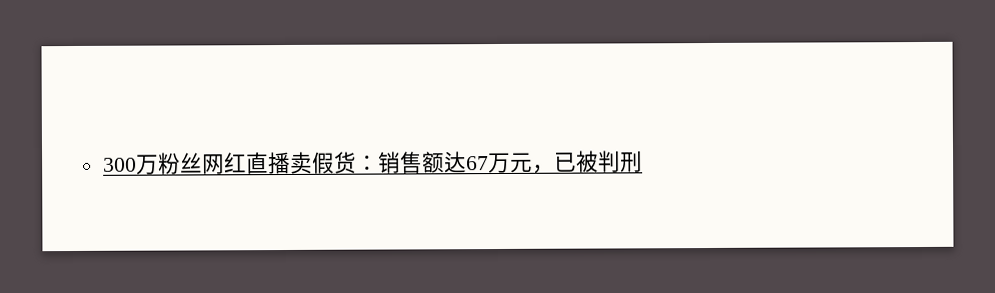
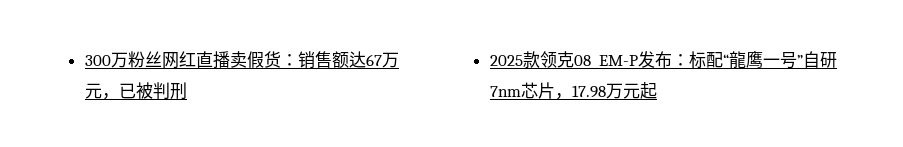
+ 2025款领克08 EM-P发布：标配“龍鹰一号”自研7nm芯片，17.98万元起

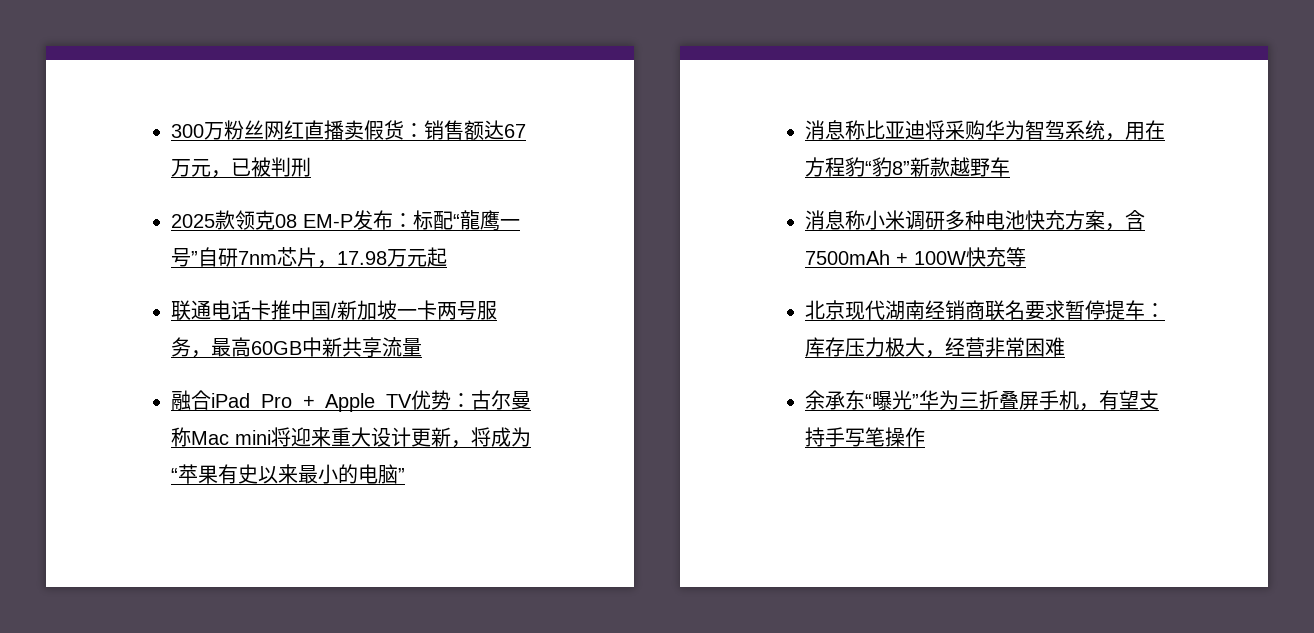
+ 联通电话卡推中国/新加坡一卡两号服务，最高60GB中新共享流量
+ 融合iPad Pro + Apple TV优势：古尔曼称Mac mini将迎来重大设计更新，将成为“苹果有史以来最小的电脑”
+ 消息称比亚迪将采购华为智驾系统，用在方程豹“豹8”新款越野车
+ 消息称小米调研多种电池快充方案，含7500mAh + 100W快充等
+ 北京现代湖南经销商联名要求暂停提车：库存压力极大，经营非常困难
+ 余承东“曝光”华为三折叠屏手机，有望支持手写笔操作

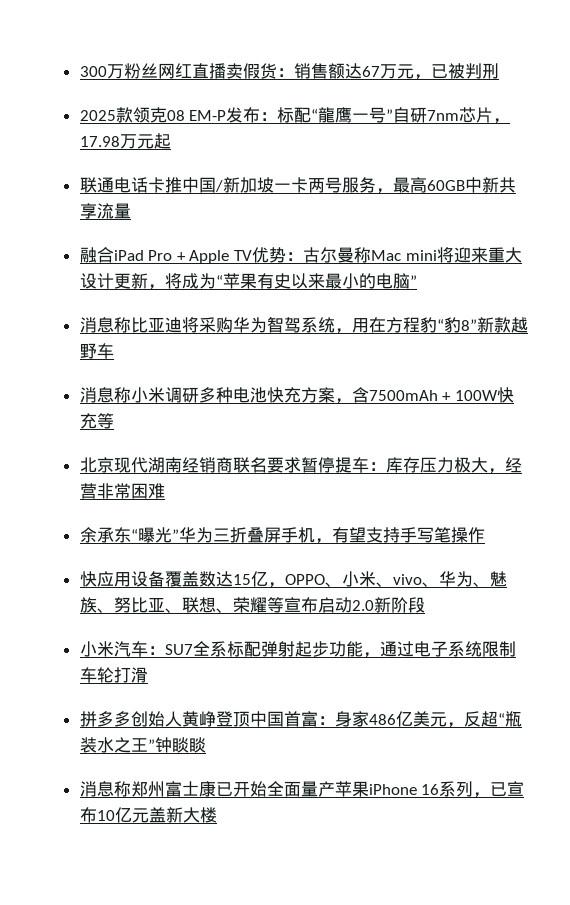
+ 快应用设备覆盖数达15亿，OPPO、小米、vivo、华为、魅族、努比亚、联想、荣耀等宣布启动2.0新阶段
+ 小米汽车：SU7全系标配弹射起步功能，通过电子系统限制车轮打滑
+ 拼多多创始人黄峥登顶中国首富：身家486亿美元，反超“瓶装水之王”钟睒睒
+ 消息称郑州富士康已开始全面量产苹果iPhone 16系列，已宣布10亿元盖新大楼

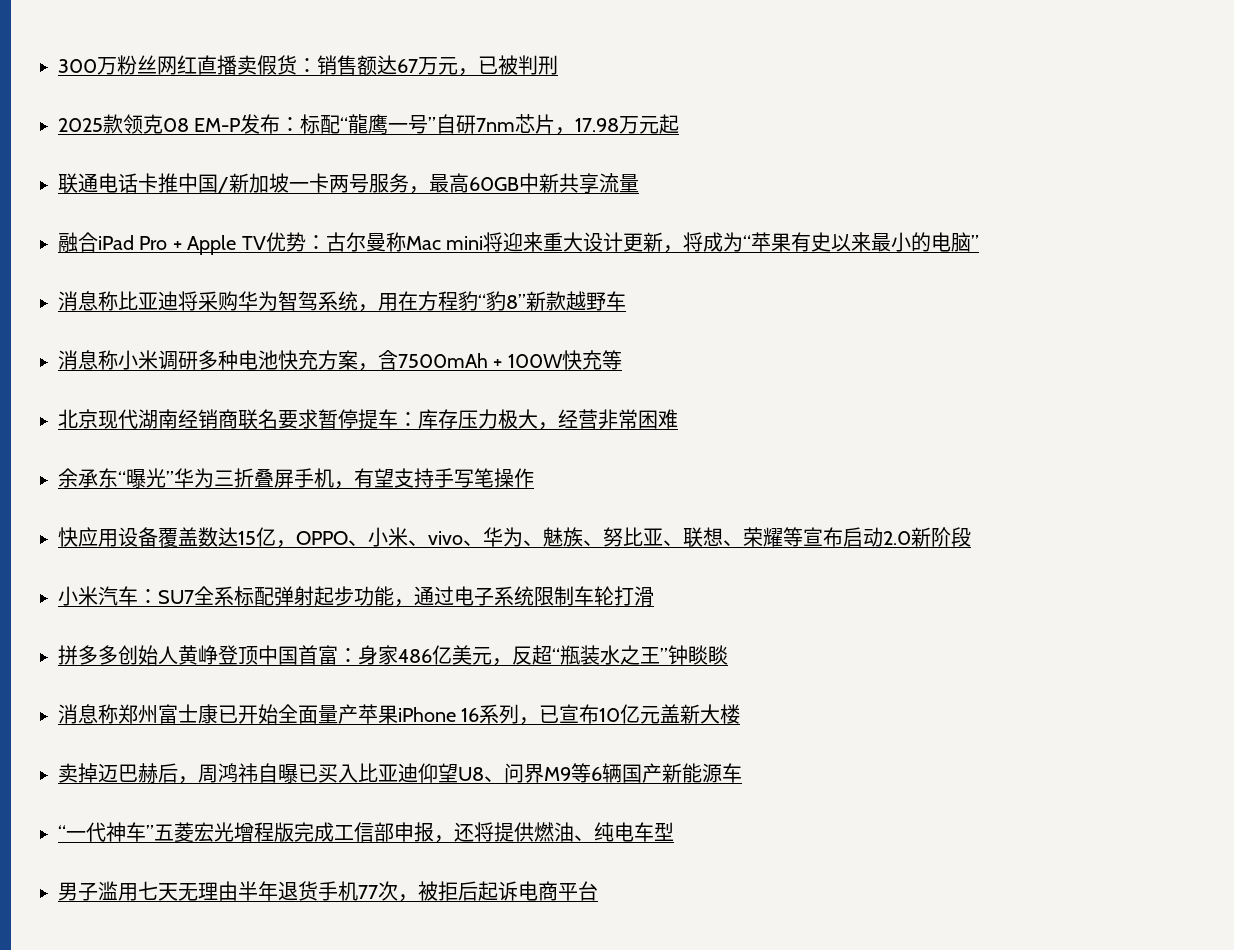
+ 卖掉迈巴赫后，周鸿祎自曝已买入比亚迪仰望U8、问界M9等6辆国产新能源车
+ “一代神车”五菱宏光增程版完成工信部申报，还将提供燃油、纯电车型
+ 男子滥用七天无理由半年退货手机77次，被拒后起诉电商平台

